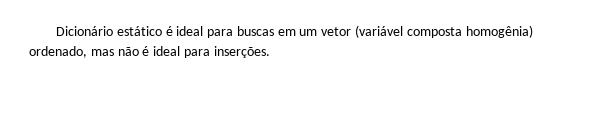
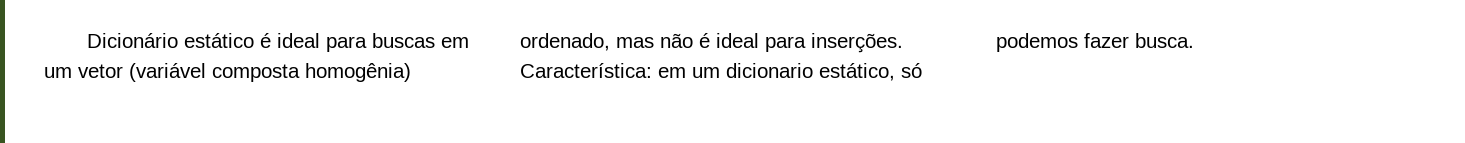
+ Característica: em um dicionario estático, só podemos fazer busca.

